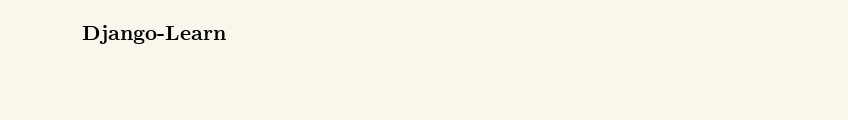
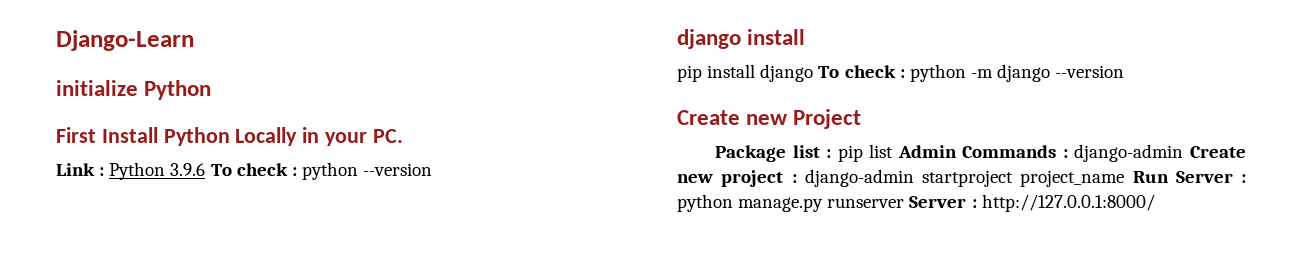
+ initialize Python
+ First Install Python Locally in your PC.
+ Link : Python 3.9.6 To check : python --version
+ django install
+ pip install django To check : python -m django --version
+ Create new Project
+ Package list : pip list Admin Commands : django-admin Create new project : django-admin startproject project_name Run Server : python manage.py runserver Server : http://127.0.0.1:8000/

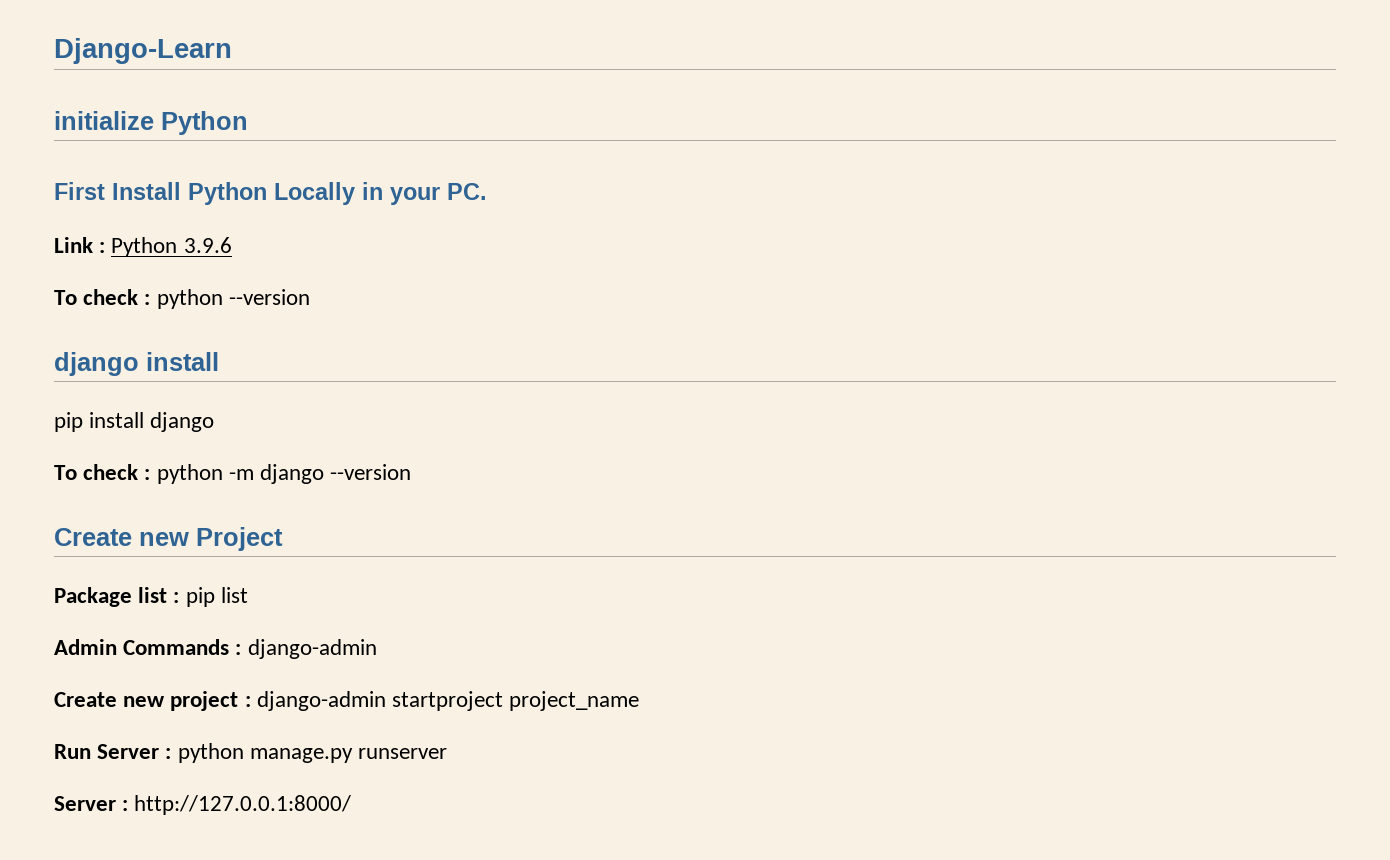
- Link : Python 3.9.6 To check : python --version
+ Link : Python 3.9.6
+ To check : python --version
- pip install django To check : python -m django --version
+ pip install django
+ To check : python -m django --version
- Package list : pip list Admin Commands : django-admin Create new project : django-admin startproject project_name Run Server : python manage.py runserver Server : http://127.0.0.1:8000/
+ Package list : pip list
+ Admin Commands : django-admin
+ Create new project : django-admin startproject project_name
+ Run Server : python manage.py runserver
+ Server : http://127.0.0.1:8000/

